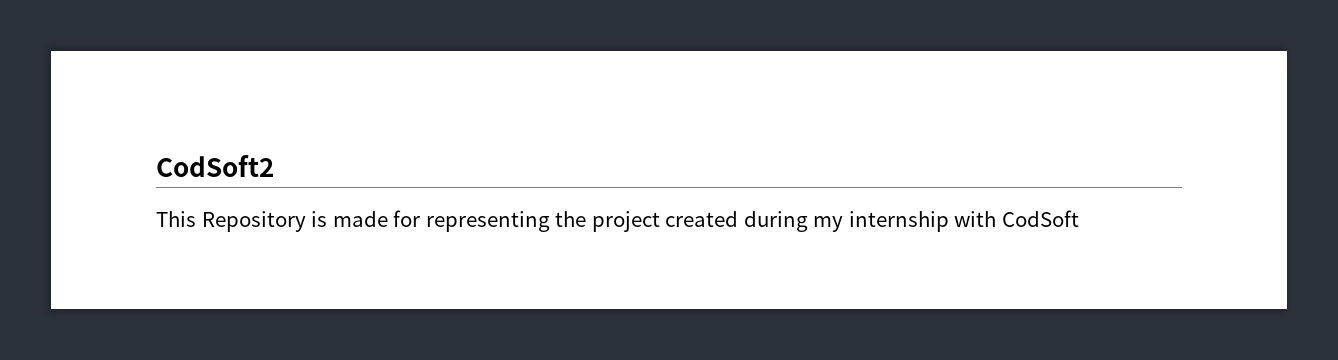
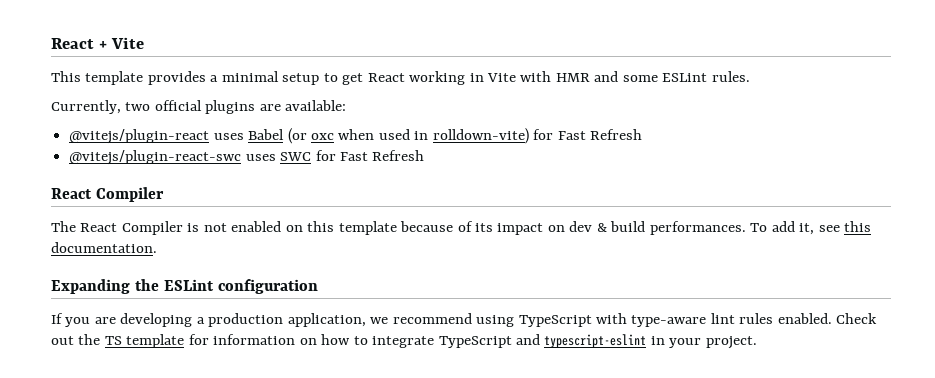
- CodSoft2
- This Repository is made for representing the project created during my internship with CodSoft
+ React + Vite
+ This template provides a minimal setup to get React working in Vite with HMR and some ESLint rules.
+ Currently, two official plugins are available:
+ @vitejs/plugin-react uses Babel (or oxc when used in rolldown-vite) for Fast Refresh
+ @vitejs/plugin-react-swc uses SWC for Fast Refresh
+ React Compiler
+ The React Compiler is not enabled on this template because of its impact on dev & build performances. To add it, see this documentation.
+ Expanding the ESLint configuration
+ If you are developing a production application, we recommend using TypeScript with type-aware lint rules enabled. Check out the TS template for information on how to integrate TypeScript and typescript-eslint in your project.

